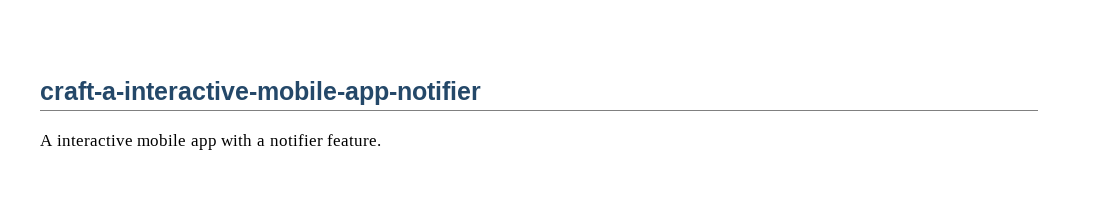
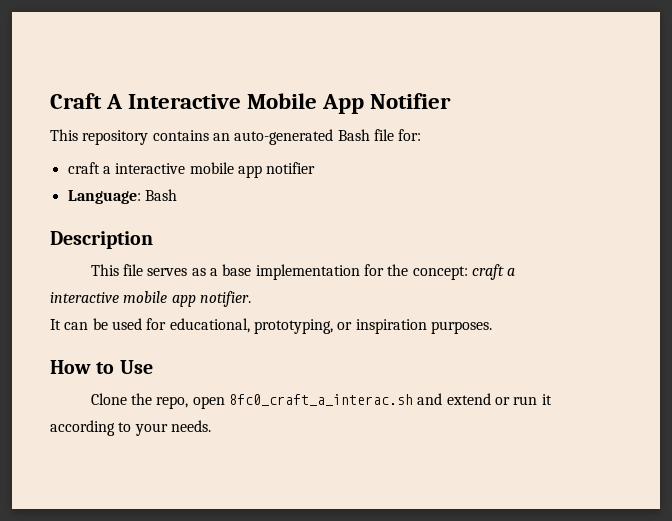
- craft-a-interactive-mobile-app-notifier
- A interactive mobile app with a notifier feature.
+ Craft A Interactive Mobile App Notifier
+ This repository contains an auto-generated Bash file for:
+ craft a interactive mobile app notifier
+ Language: Bash
+ Description
+ This file serves as a base implementation for the concept: craft a interactive mobile app notifier.
+ It can be used for educational, prototyping, or inspiration purposes.
+ How to Use
+ Clone the repo, open 8fc0_craft_a_interac.sh and extend or run it according to your needs.

